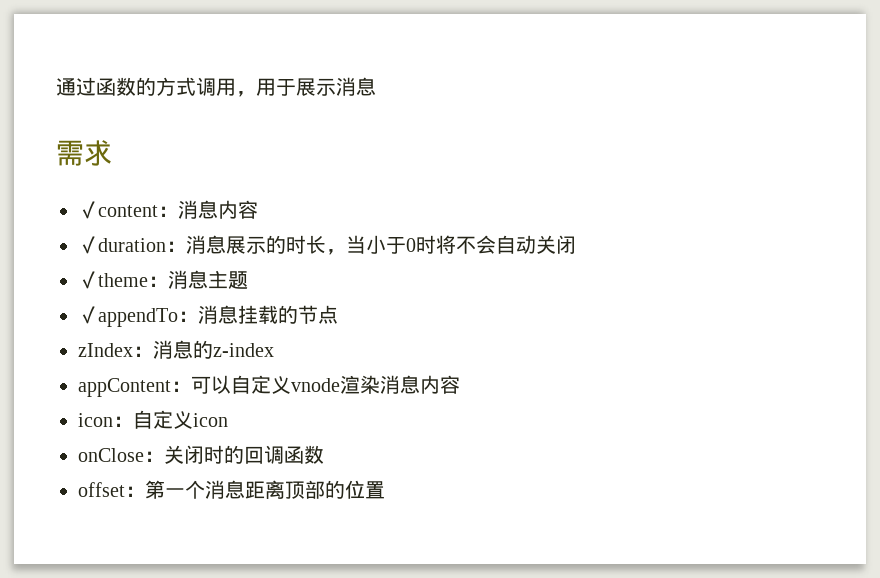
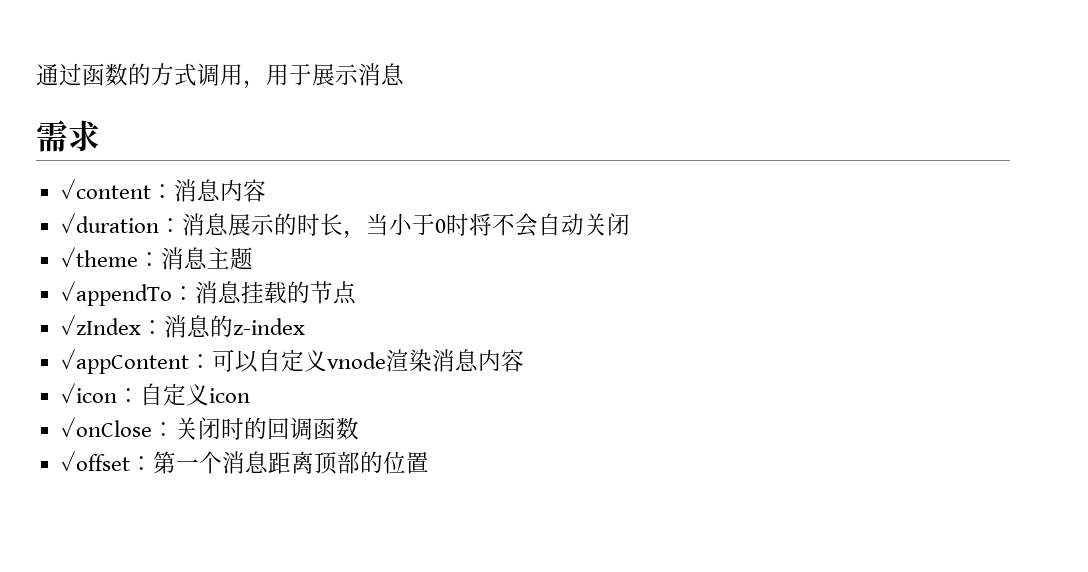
- zIndex：消息的z-index
+ ✓zIndex：消息的z-index
- appContent：可以自定义vnode渲染消息内容
+ ✓appContent：可以自定义vnode渲染消息内容
- icon：自定义icon
+ ✓icon：自定义icon
- onClose：关闭时的回调函数
+ ✓onClose：关闭时的回调函数
- offset：第一个消息距离顶部的位置
+ ✓offset：第一个消息距离顶部的位置

